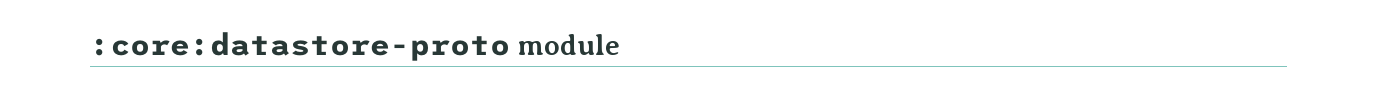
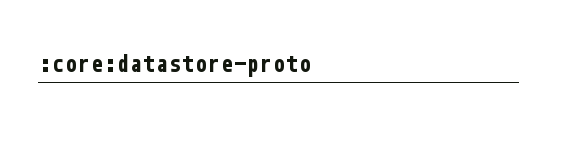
- :core:datastore-proto module
+ :core:datastore-proto

